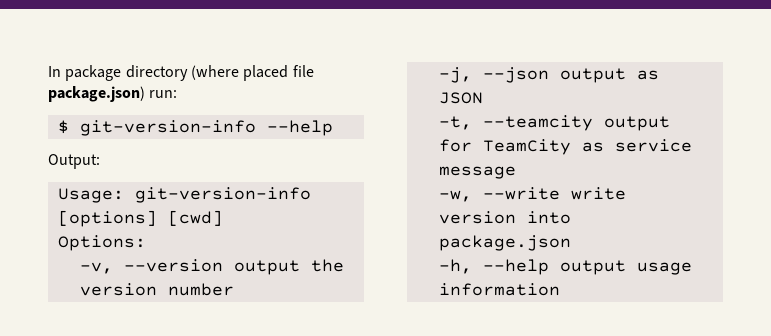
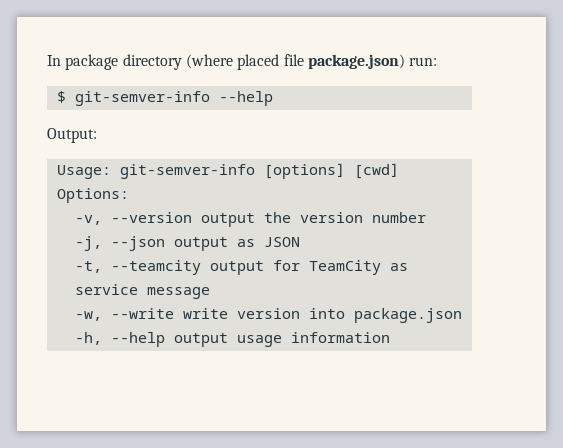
- $ git-version-info --help
+ $ git-semver-info --help
- Usage: git-version-info [options] [cwd]
+ Usage: git-semver-info [options] [cwd]

